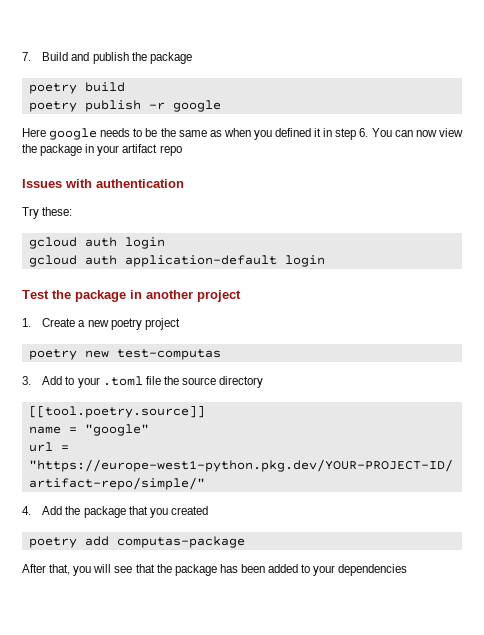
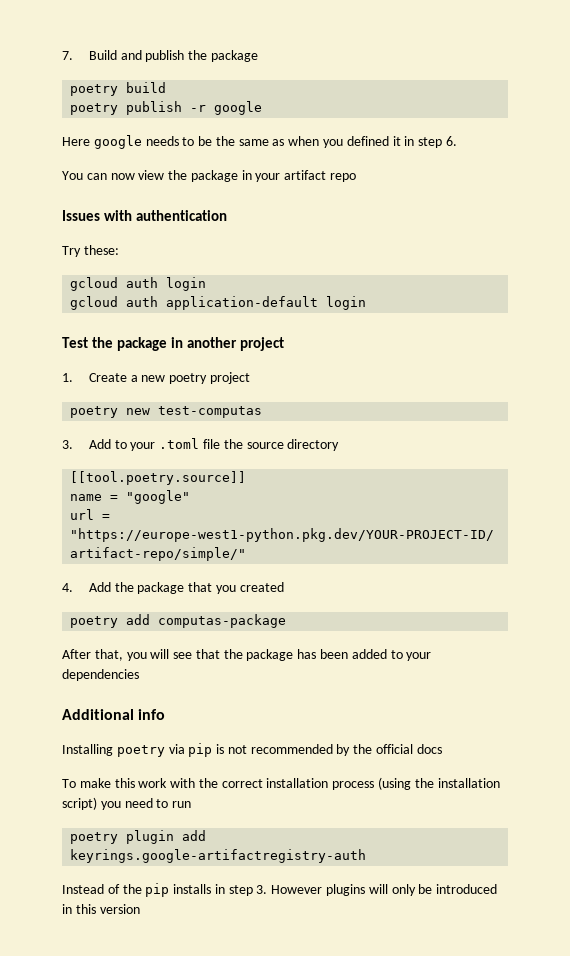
- Here google needs to be the same as when you defined it in step 6. You can now view the package in your artifact repo
+ Here google needs to be the same as when you defined it in step 6.
+ You can now view the package in your artifact repo
+ Additional info
+ Installing poetry via pip is not recommended by the official docs
+ To make this work with the correct installation process (using the installation script) you need to run
+ poetry plugin add keyrings.google-artifactregistry-auth
+ Instead of the pip installs in step 3. However plugins will only be introduced in this version

